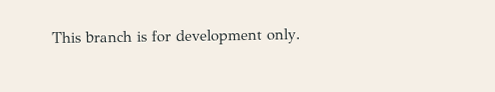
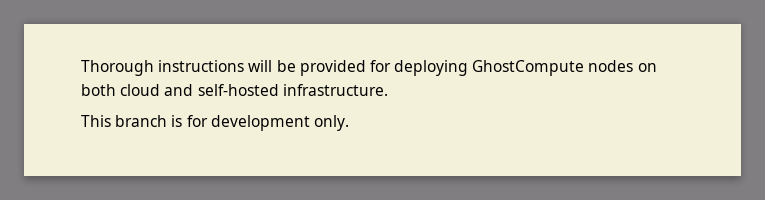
+ Thorough instructions will be provided for deploying GhostCompute nodes on both cloud and self-hosted infrastructure.

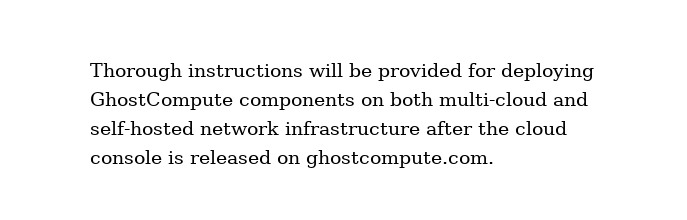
- Thorough instructions will be provided for deploying GhostCompute nodes on both cloud and self-hosted infrastructure.
- This branch is for development only.
+ Thorough instructions will be provided for deploying GhostCompute components on both multi-cloud and self-hosted network infrastructure after the cloud console is released on ghostcompute.com.

